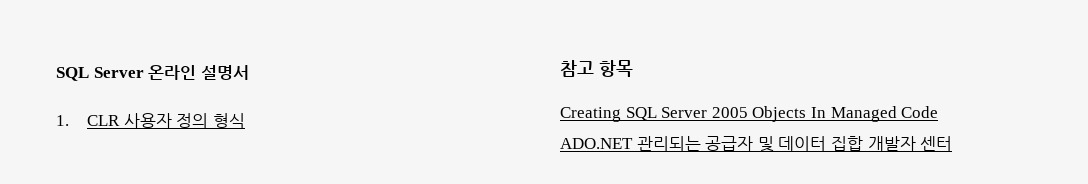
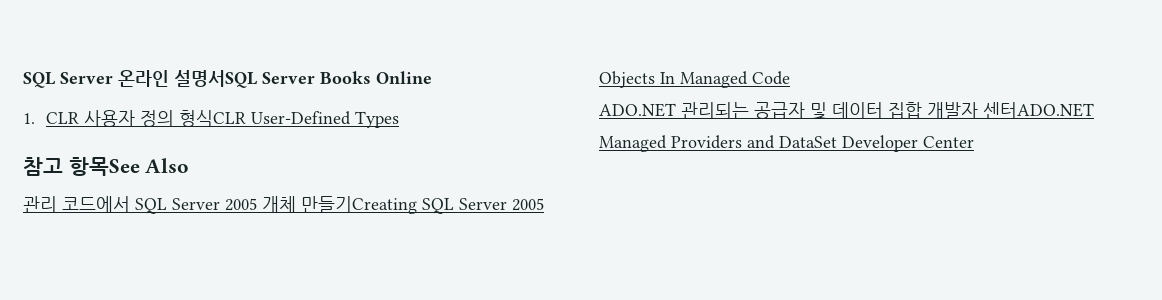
- SQL Server 온라인 설명서
+ SQL Server 온라인 설명서SQL Server Books Online
- 1. CLR 사용자 정의 형식
- 참고 항목
- Creating SQL Server 2005 Objects In Managed Code
+ 1. CLR 사용자 정의 형식CLR User-Defined Types
+ 참고 항목See Also
+ 관리 코드에서 SQL Server 2005 개체 만들기Creating SQL Server 2005 Objects In Managed Code
- ADO.NET 관리되는 공급자 및 데이터 집합 개발자 센터
+ ADO.NET 관리되는 공급자 및 데이터 집합 개발자 센터ADO.NET Managed Providers and DataSet Developer Center

